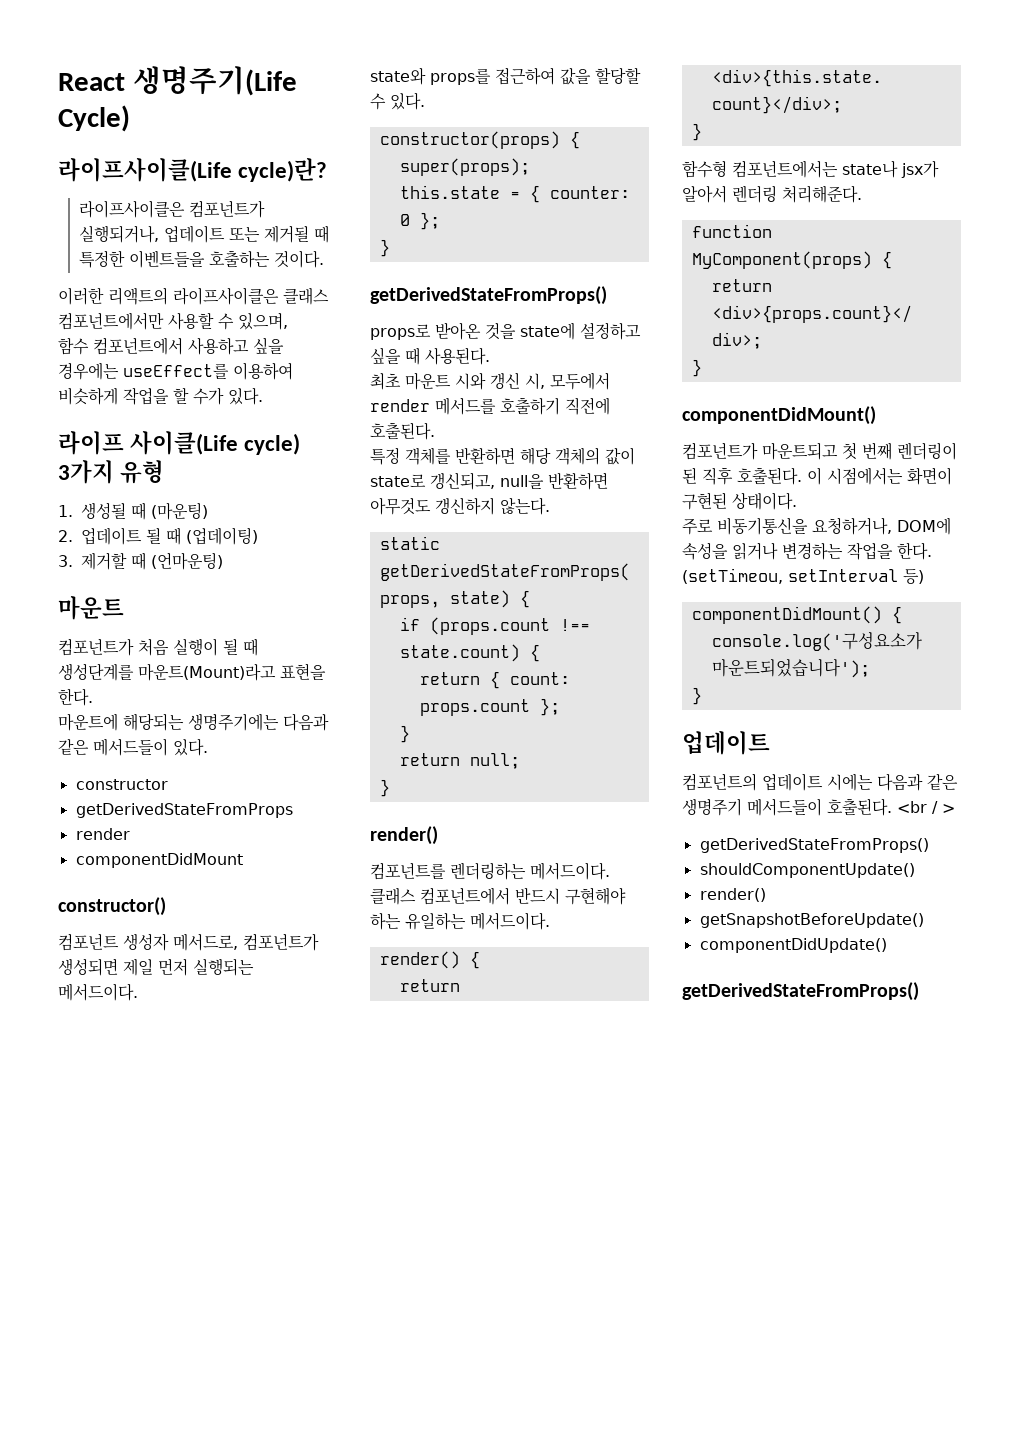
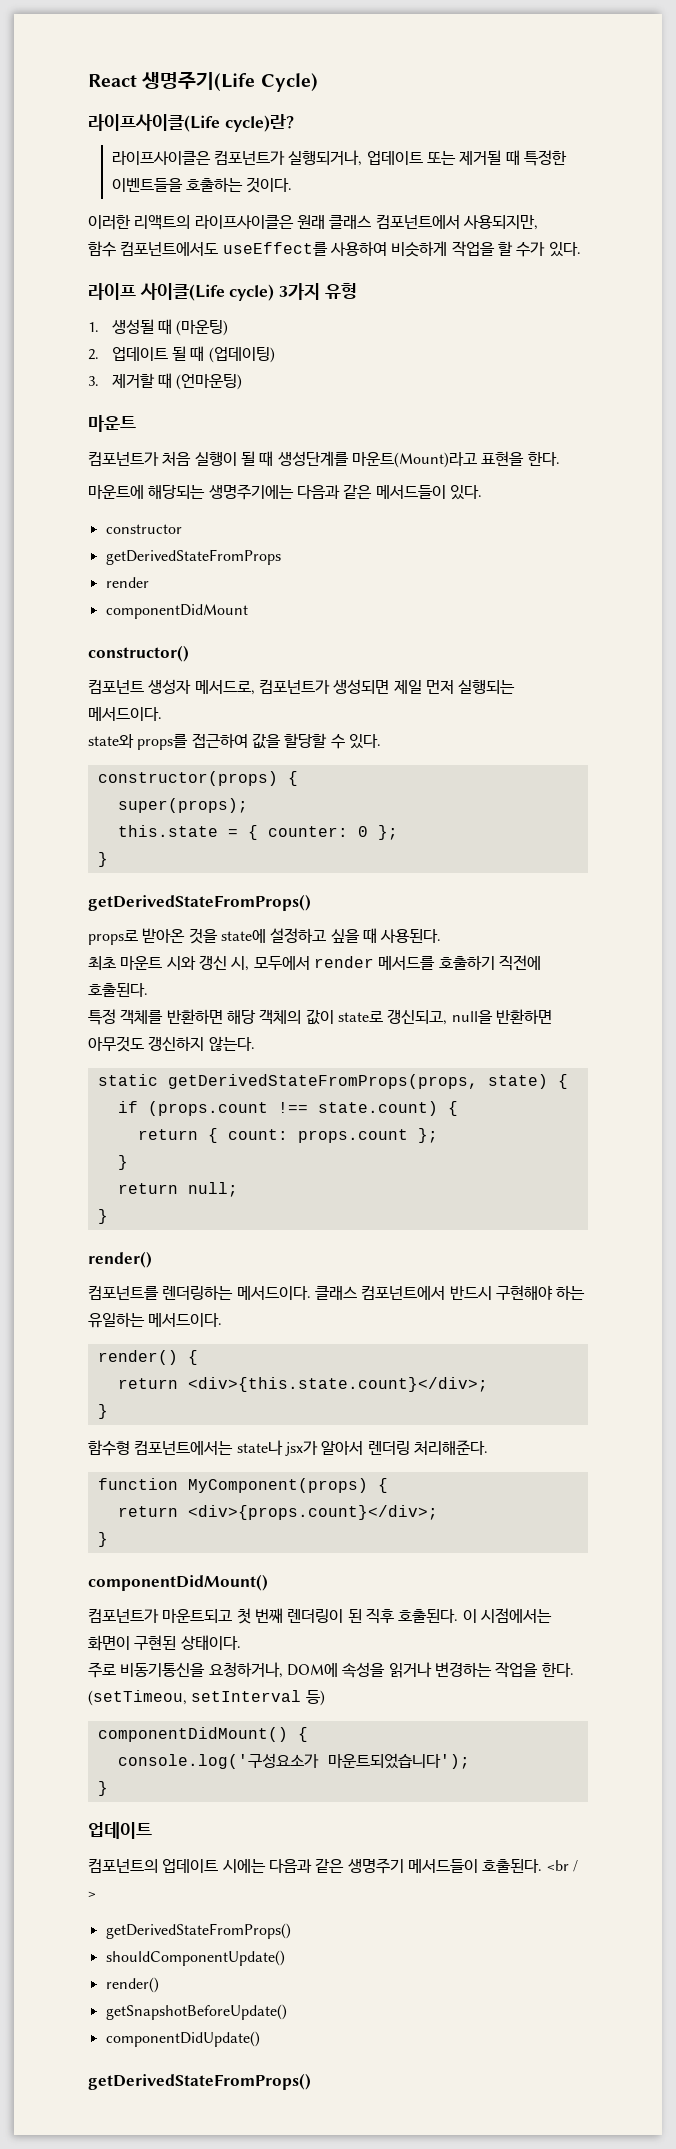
- 이러한 리액트의 라이프사이클은 클래스 컴포넌트에서만 사용할 수 있으며,
- 함수 컴포넌트에서 사용하고 싶을 경우에는 useEffect를 이용하여 비슷하게 작업을 할 수가 있다.
+ 이러한 리액트의 라이프사이클은 원래 클래스 컴포넌트에서 사용되지만,
+ 함수 컴포넌트에서도 useEffect를 사용하여 비슷하게 작업을 할 수가 있다.

